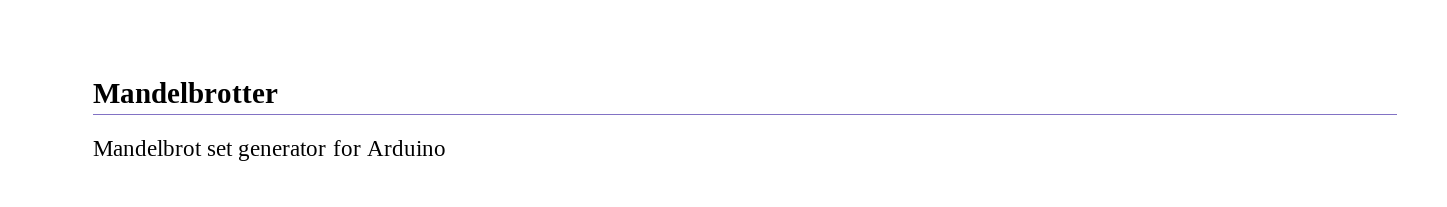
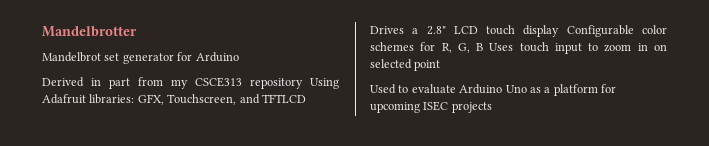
+ Derived in part from my CSCE313 repository Using Adafruit libraries: GFX, Touchscreen, and TFTLCD Drives a 2.8" LCD touch display Configurable color schemes for R, G, B Uses touch input to zoom in on selected point
+ Used to evaluate Arduino Uno as a platform for upcoming ISEC projects

